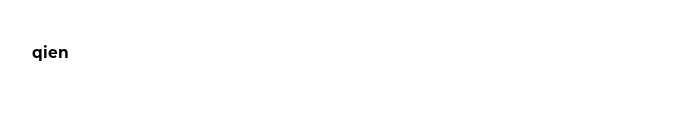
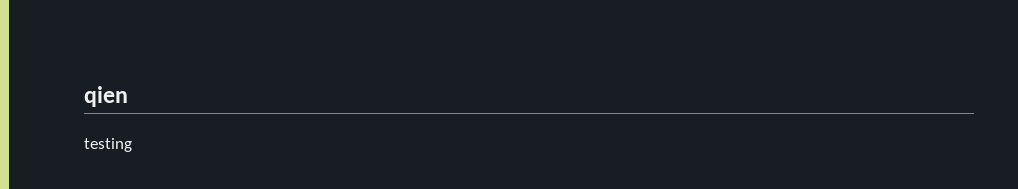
+ testing

